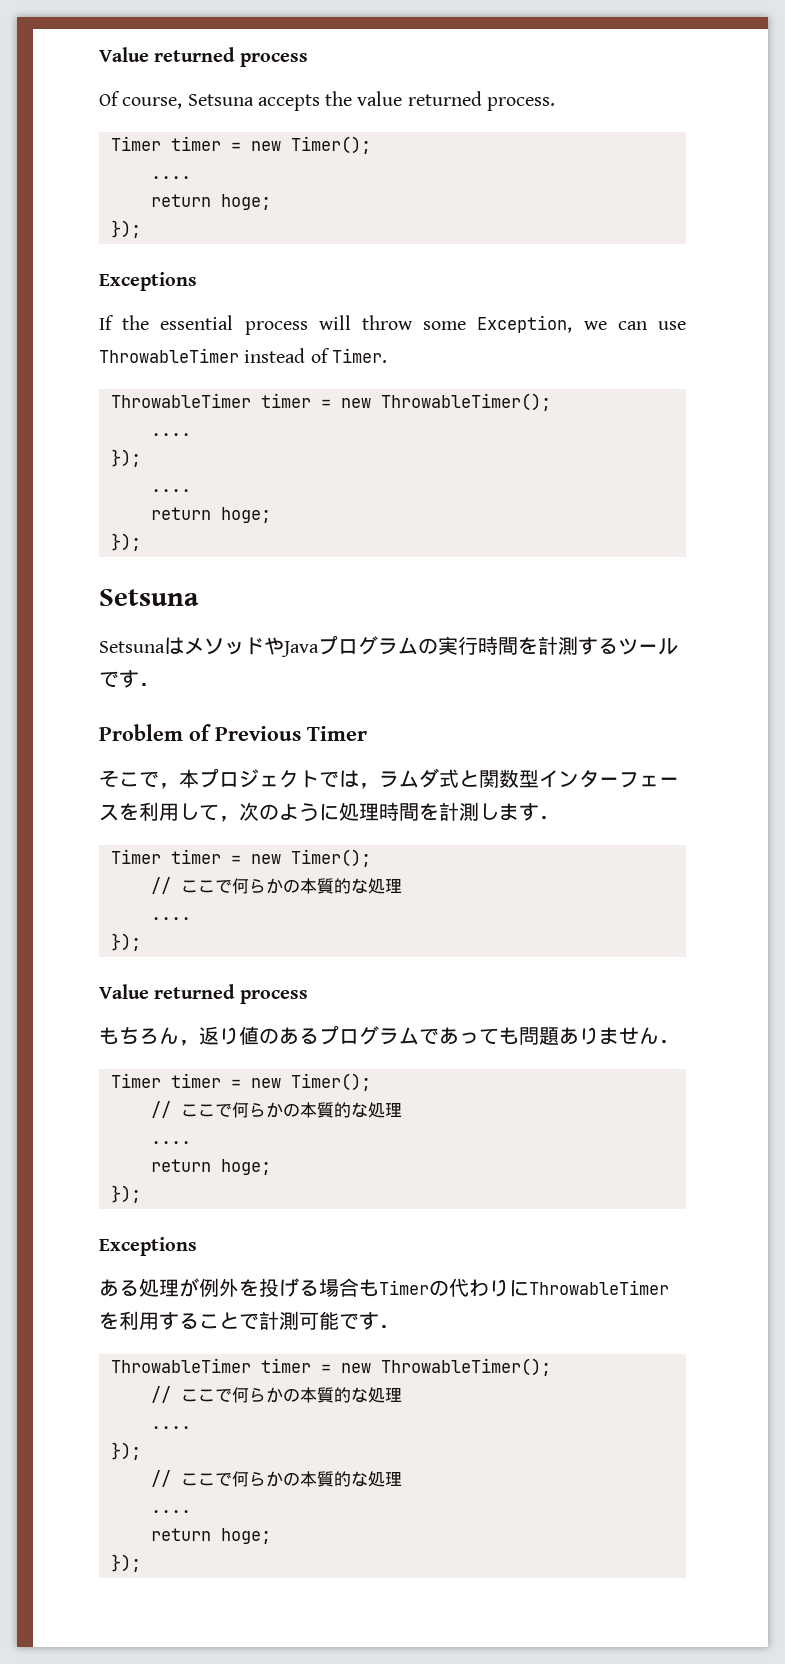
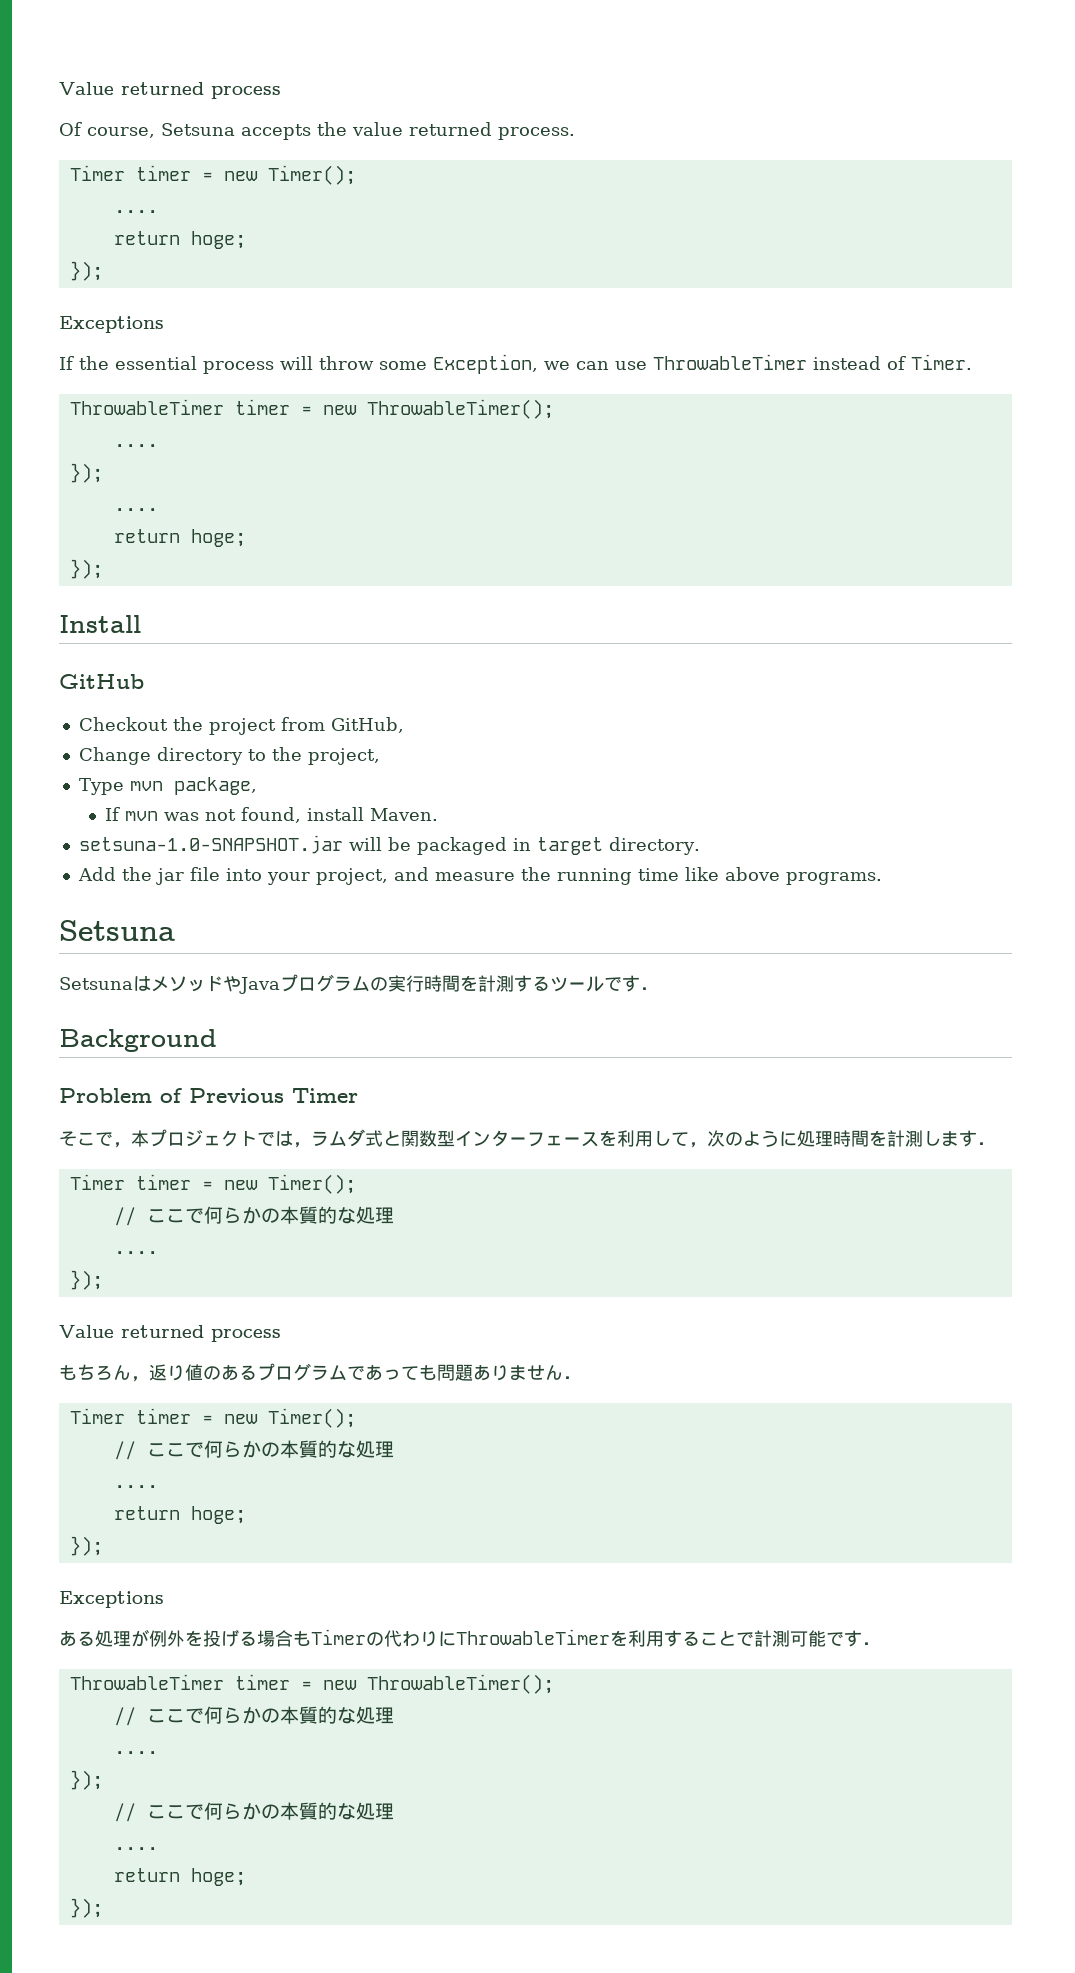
+ Install
+ GitHub
+ Checkout the project from GitHub,
+ Change directory to the project,
+ Type mvn package,
+ If mvn was not found, install Maven.
+ setsuna-1.0-SNAPSHOT.jar will be packaged in target directory.
+ Add the jar file into your project, and measure the running time like above programs.
+ Background

